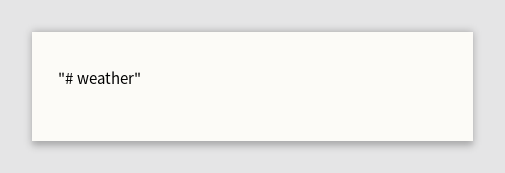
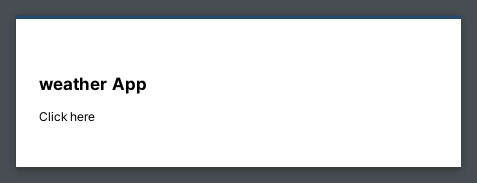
- "# weather"
+ weather App
+ Click here

